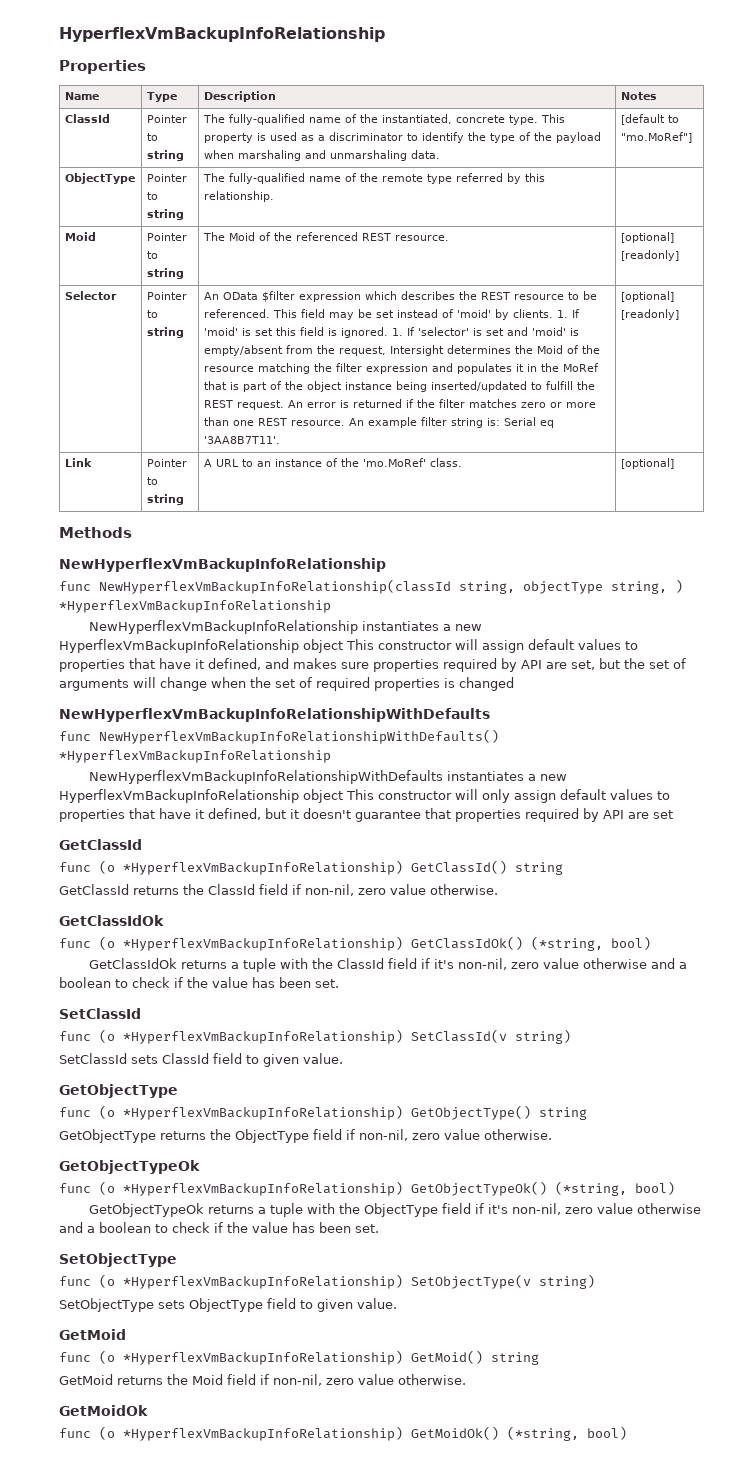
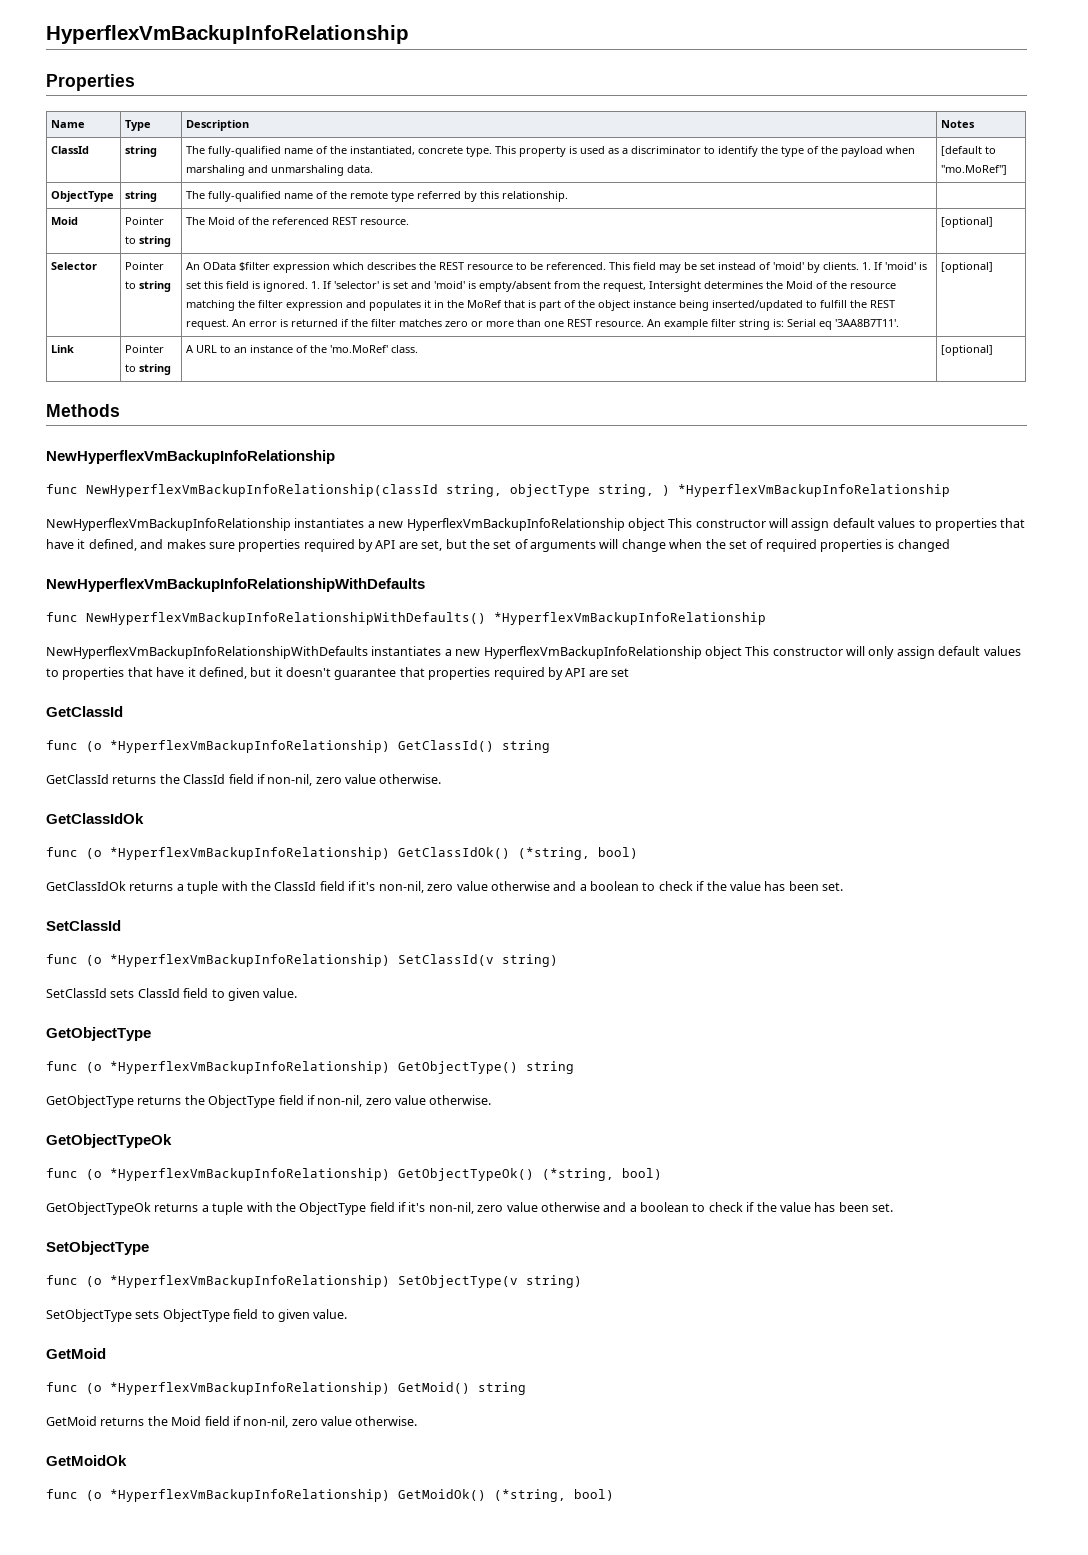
- ClassId | Pointer to string | The fully-qualified name of the instantiated, concrete type. This property is used as a discriminator to identify the type of the payload when marshaling and unmarshaling data. | [default to "mo.MoRef"]
+ ClassId | string | The fully-qualified name of the instantiated, concrete type. This property is used as a discriminator to identify the type of the payload when marshaling and unmarshaling data. | [default to "mo.MoRef"]
- ObjectType | Pointer to string | The fully-qualified name of the remote type referred by this relationship. |
+ ObjectType | string | The fully-qualified name of the remote type referred by this relationship. |
- Moid | Pointer to string | The Moid of the referenced REST resource. | [optional] [readonly]
+ Moid | Pointer to string | The Moid of the referenced REST resource. | [optional]
- An example filter string is: Serial eq '3AA8B7T11'. | [optional] [readonly]
+ An example filter string is: Serial eq '3AA8B7T11'. | [optional]

